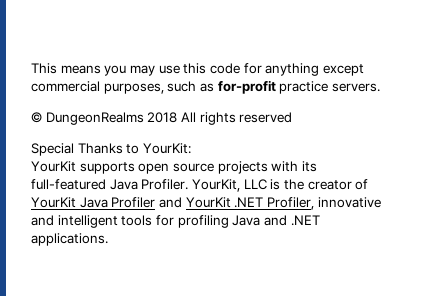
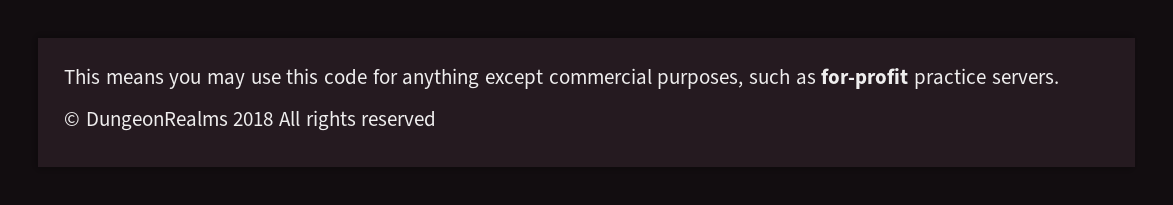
- Special Thanks to YourKit:
- YourKit supports open source projects with its full-featured Java Profiler. YourKit, LLC is the creator of YourKit Java Profiler and YourKit .NET Profiler, innovative and intelligent tools for profiling Java and .NET applications.

